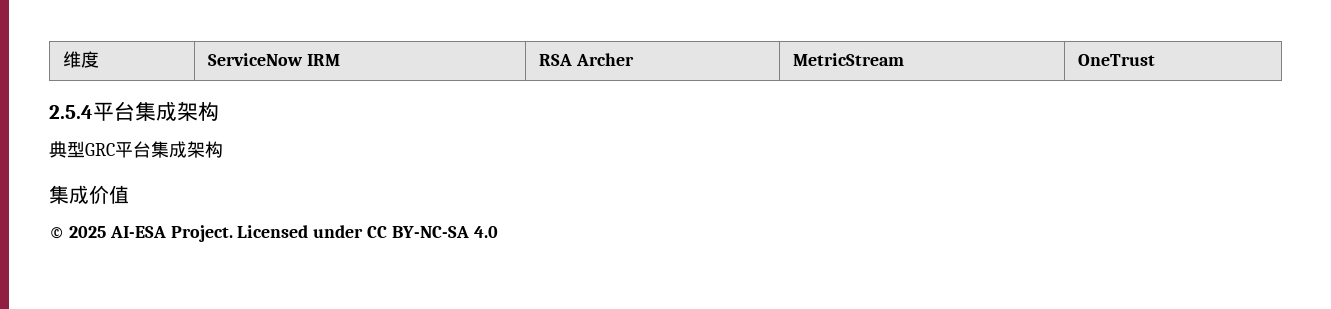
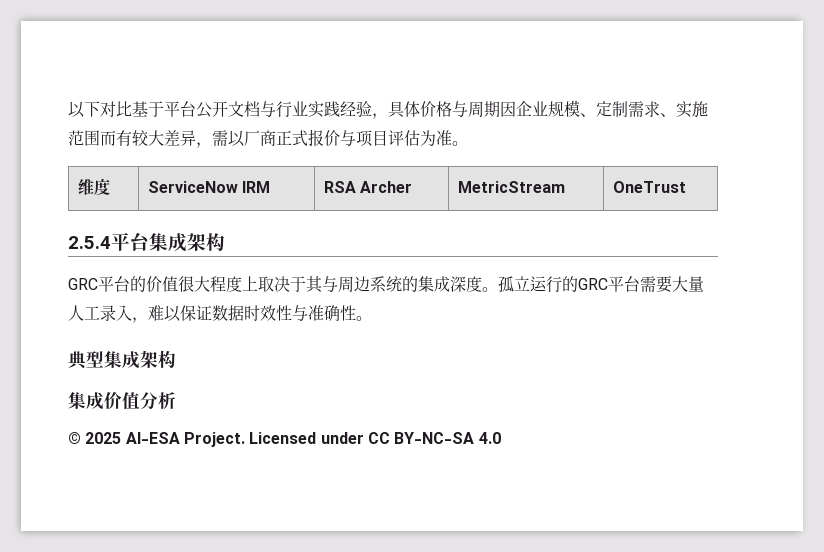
+ 以下对比基于平台公开文档与行业实践经验，具体价格与周期因企业规模、定制需求、实施范围而有较大差异，需以厂商正式报价与项目评估为准。
- 典型GRC平台集成架构
+ GRC平台的价值很大程度上取决于其与周边系统的集成深度。孤立运行的GRC平台需要大量人工录入，难以保证数据时效性与准确性。
+ 典型集成架构
- 集成价值
+ 集成价值分析

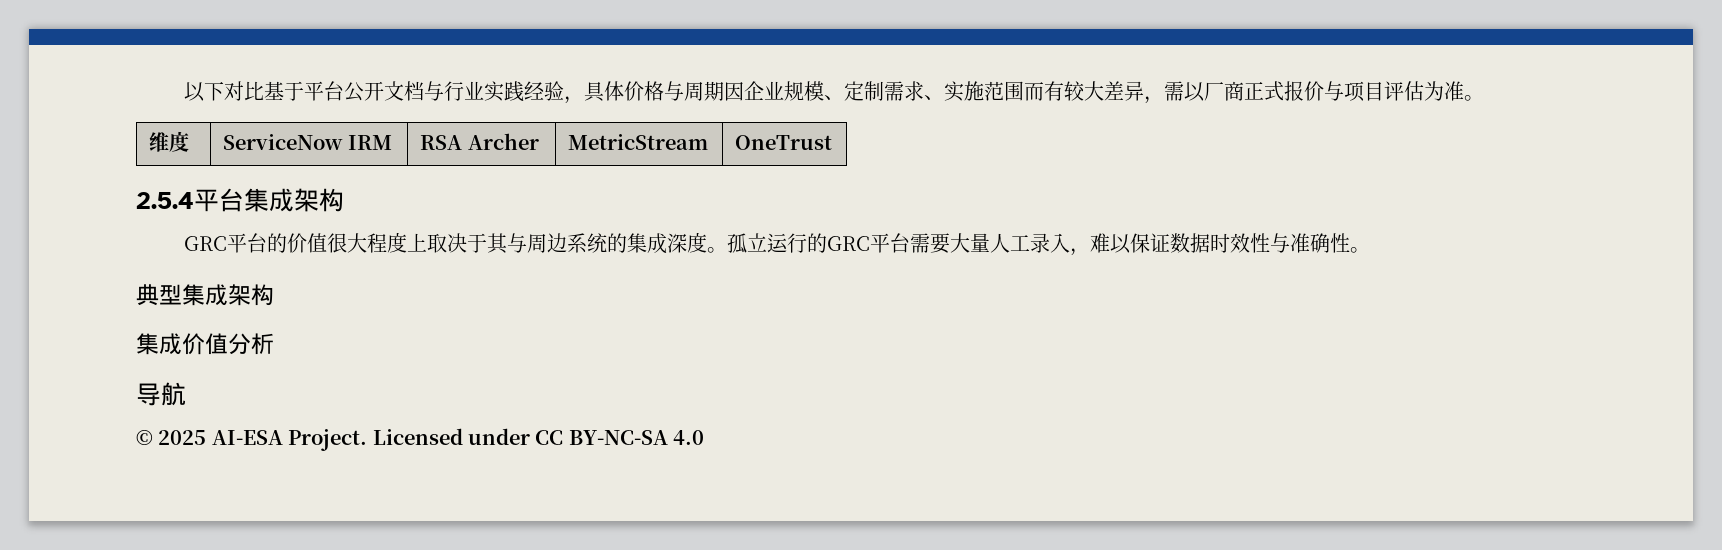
+ 导航

